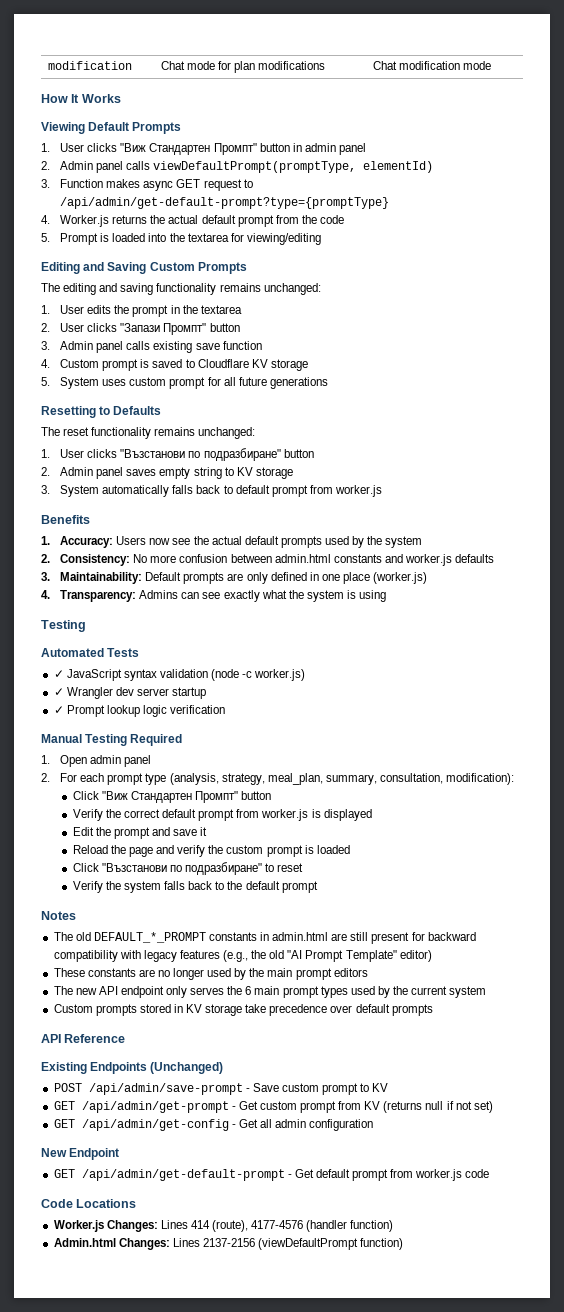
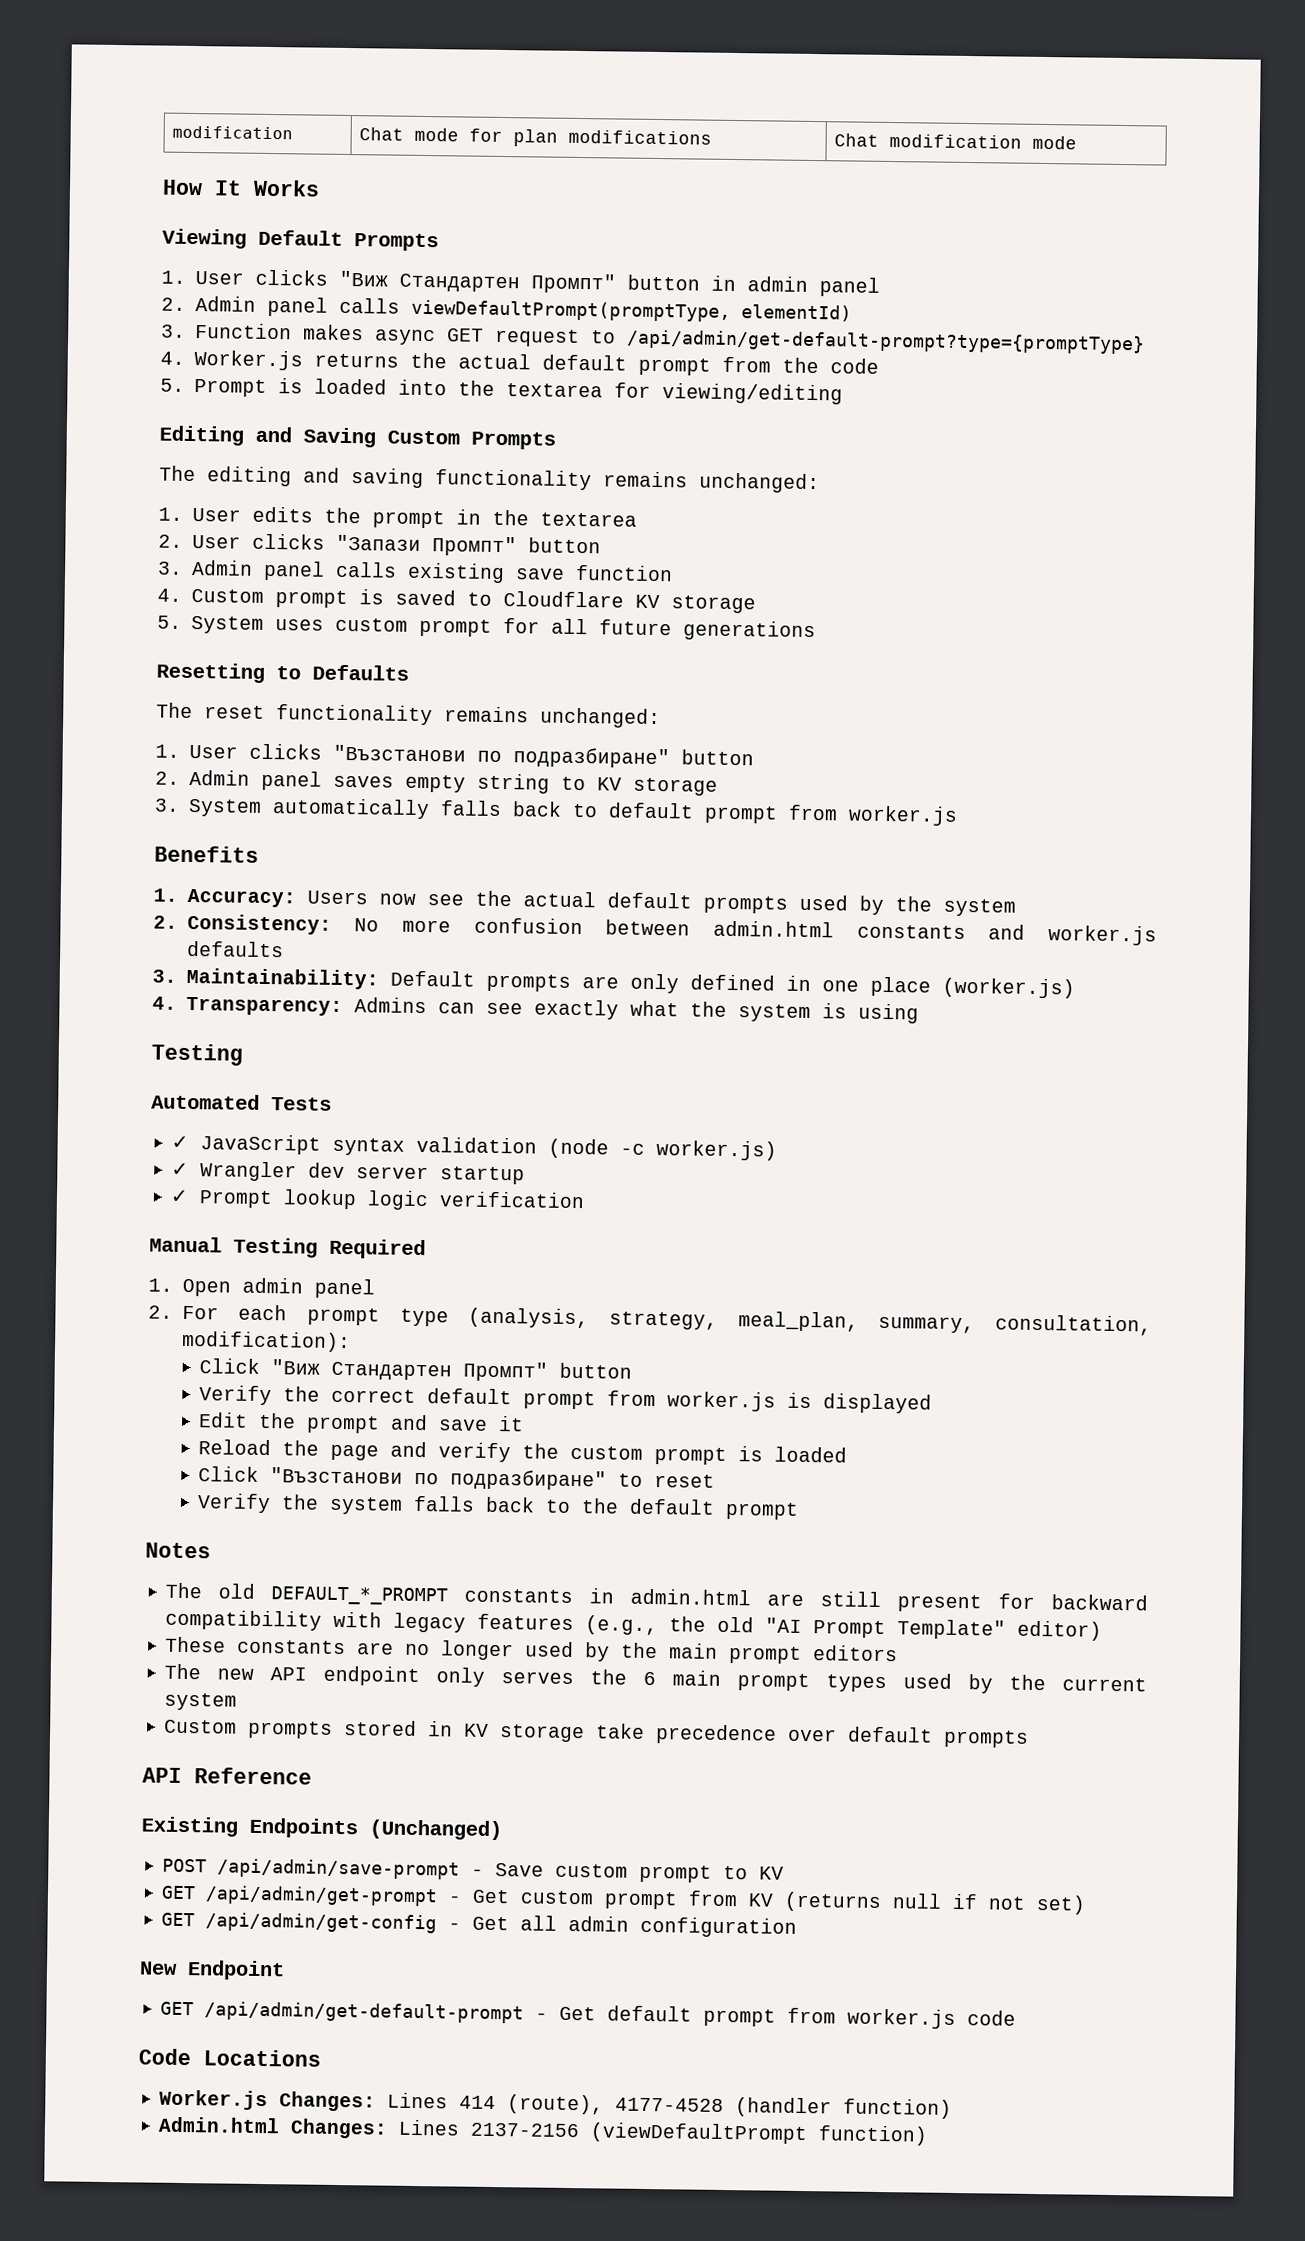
- Worker.js Changes: Lines 414 (route), 4177-4576 (handler function)
+ Worker.js Changes: Lines 414 (route), 4177-4528 (handler function)

